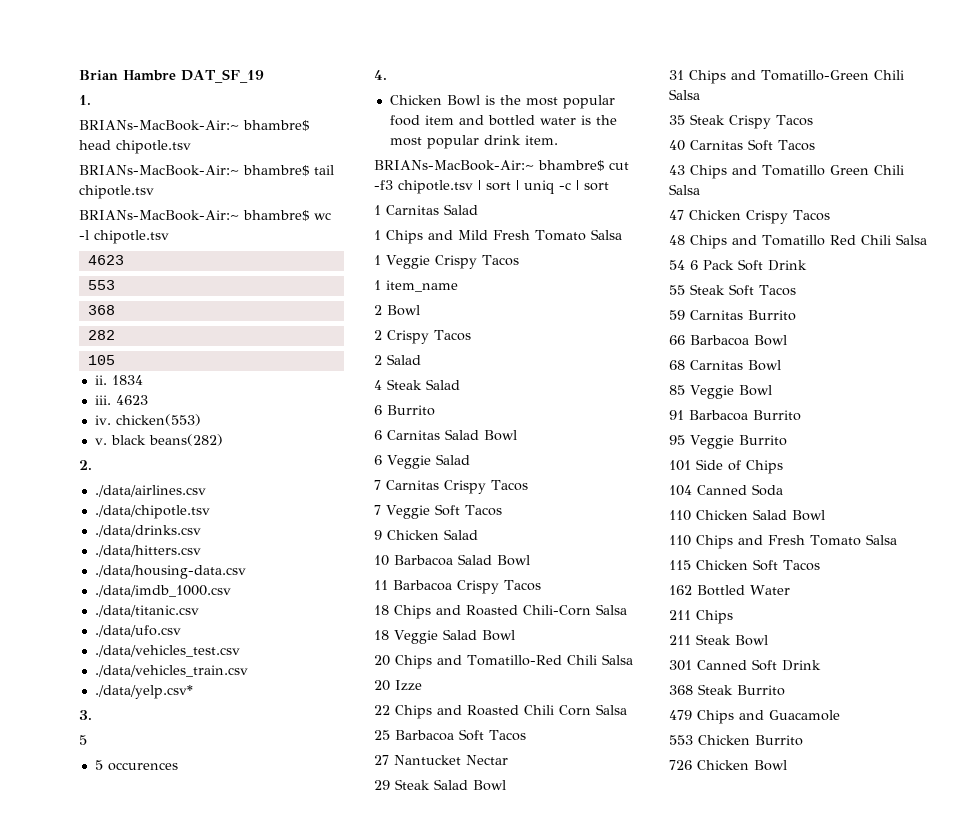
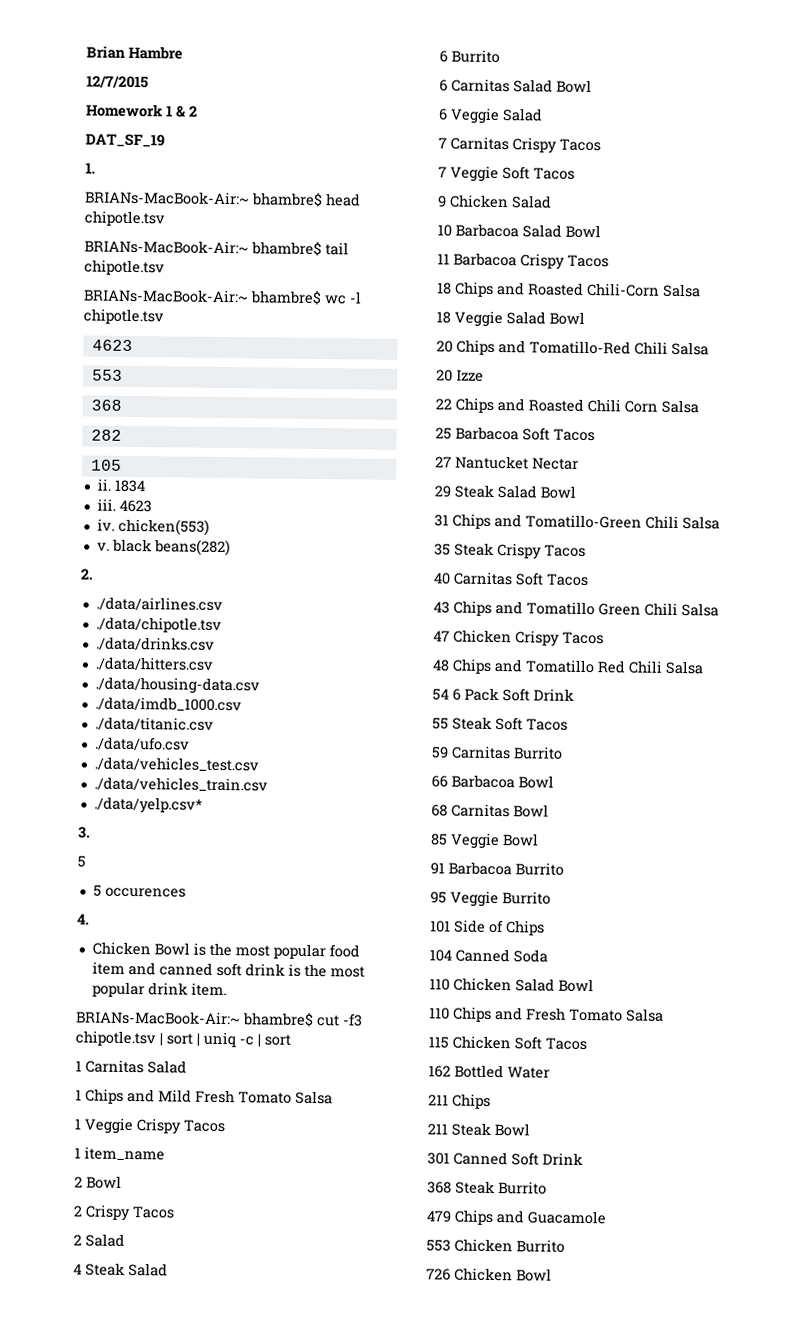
- Brian Hambre DAT_SF_19
+ Brian Hambre
+ 12/7/2015
+ Homework 1 & 2
+ DAT_SF_19
- Chicken Bowl is the most popular food item and bottled water is the most popular drink item.
+ Chicken Bowl is the most popular food item and canned soft drink is the most popular drink item.

